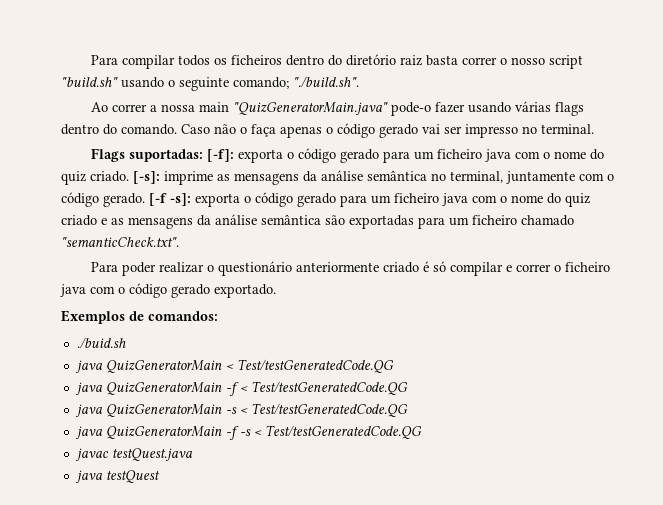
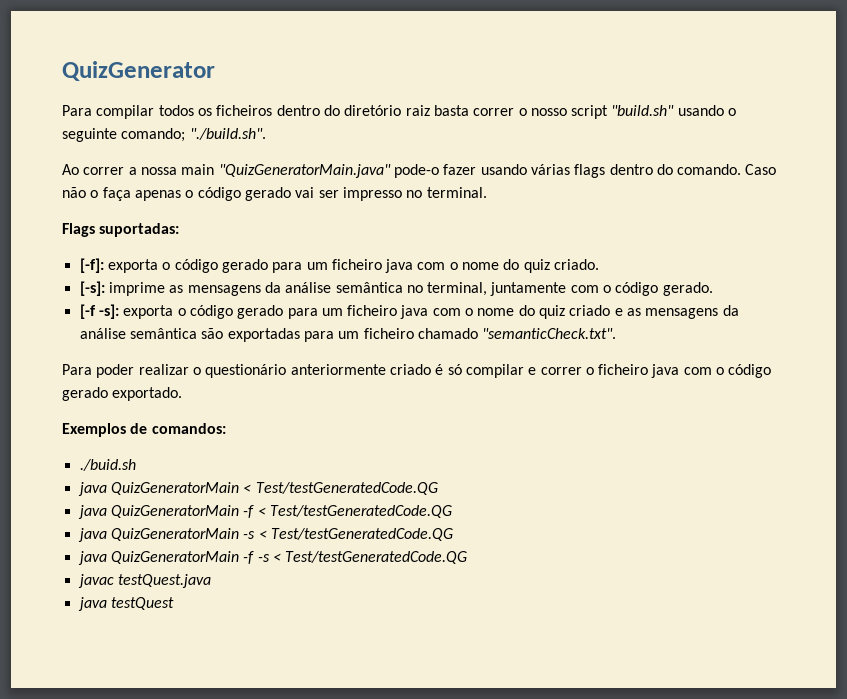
+ QuizGenerator
- Flags suportadas: [-f]: exporta o código gerado para um ficheiro java com o nome do quiz criado. [-s]: imprime as mensagens da análise semântica no terminal, juntamente com o código gerado. [-f -s]: exporta o código gerado para um ficheiro java com o nome do quiz criado e as mensagens da análise semântica são exportadas para um ficheiro chamado "semanticCheck.txt".
+ Flags suportadas:
+ [-f]: exporta o código gerado para um ficheiro java com o nome do quiz criado.
+ [-s]: imprime as mensagens da análise semântica no terminal, juntamente com o código gerado.
+ [-f -s]: exporta o código gerado para um ficheiro java com o nome do quiz criado e as mensagens da análise semântica são exportadas para um ficheiro chamado "semanticCheck.txt".

